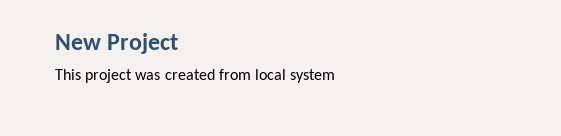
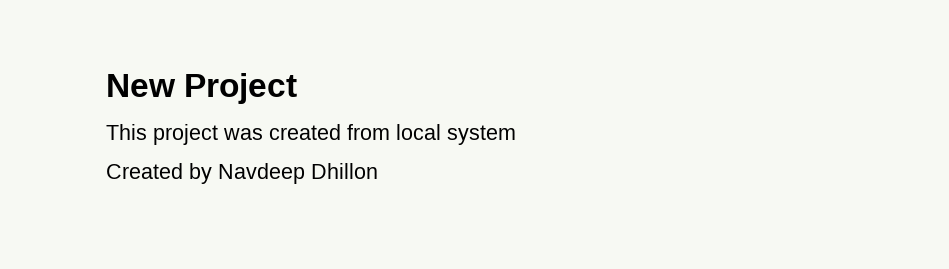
+ Created by Navdeep Dhillon

